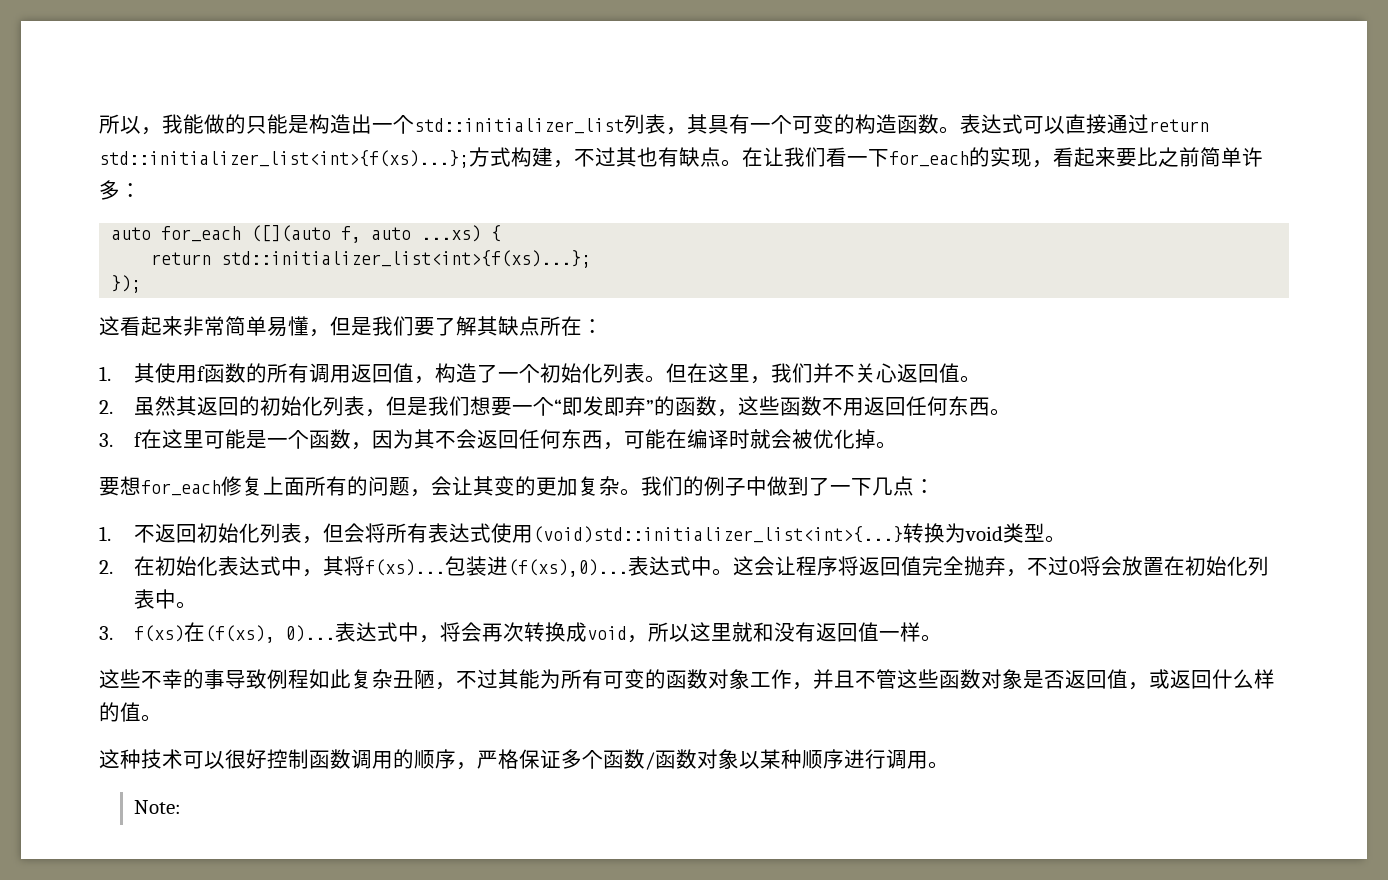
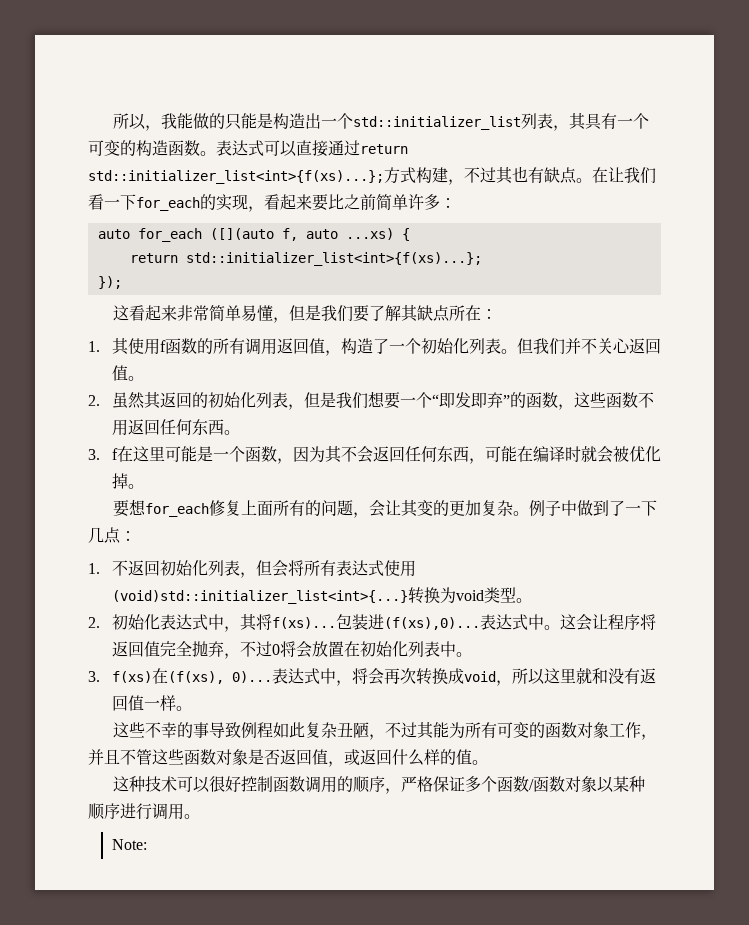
- 但在这里，我们并不关心返回值。
+ 但我们并不关心返回值。
- 我们的例子中做到了一下几点：
+ 例子中做到了一下几点：
- 2.在初始化表达式中，其将f(xs)...
+ 2.初始化表达式中，其将f(xs)...

